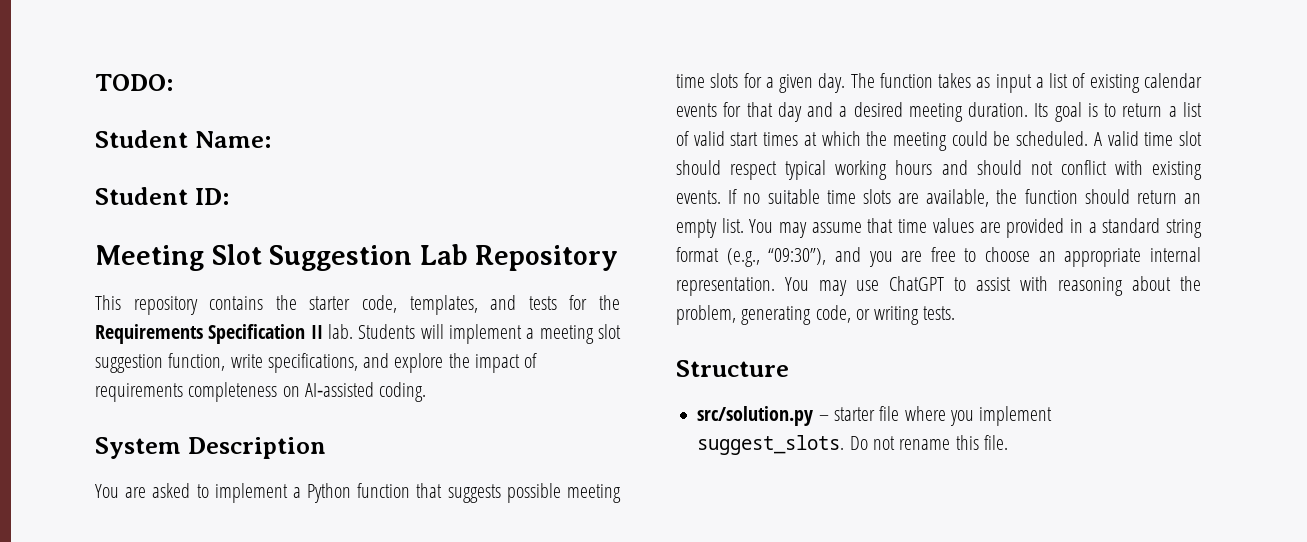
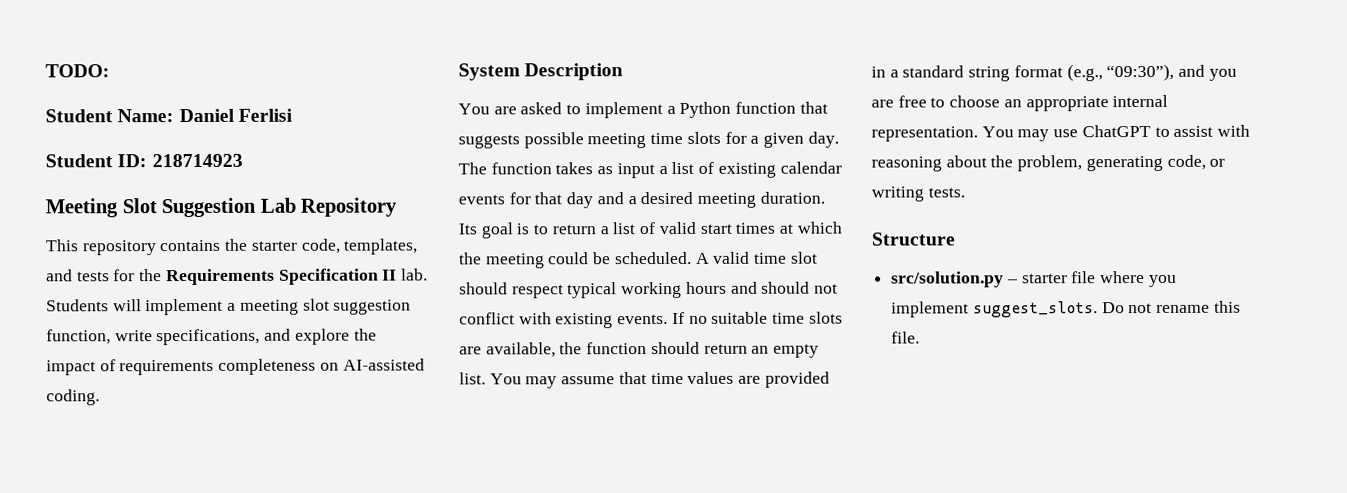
- Student Name:
+ Student Name: Daniel Ferlisi
- Student ID:
+ Student ID: 218714923

